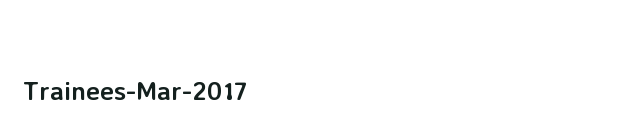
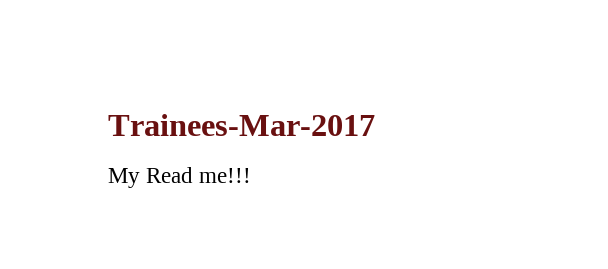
+ My Read me!!!

